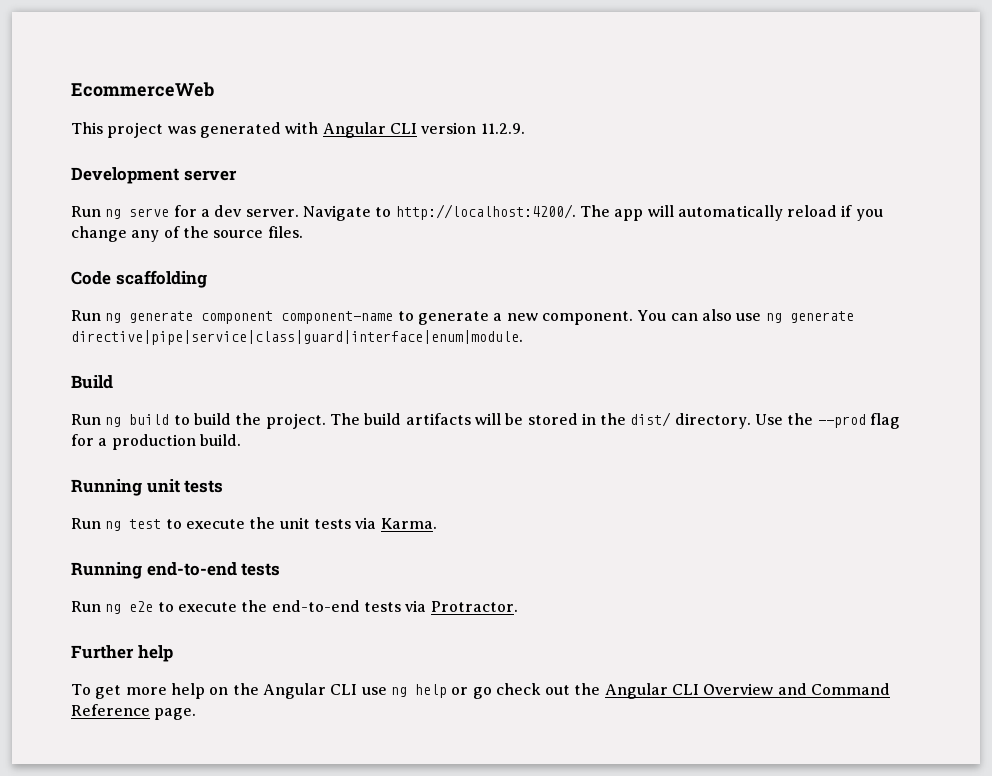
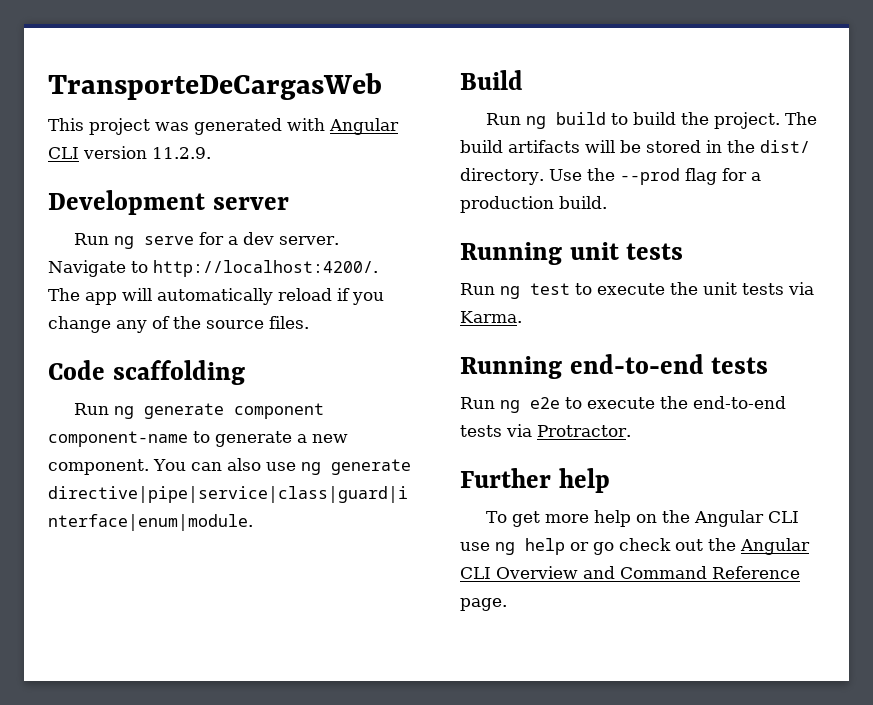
- EcommerceWeb
+ TransporteDeCargasWeb

